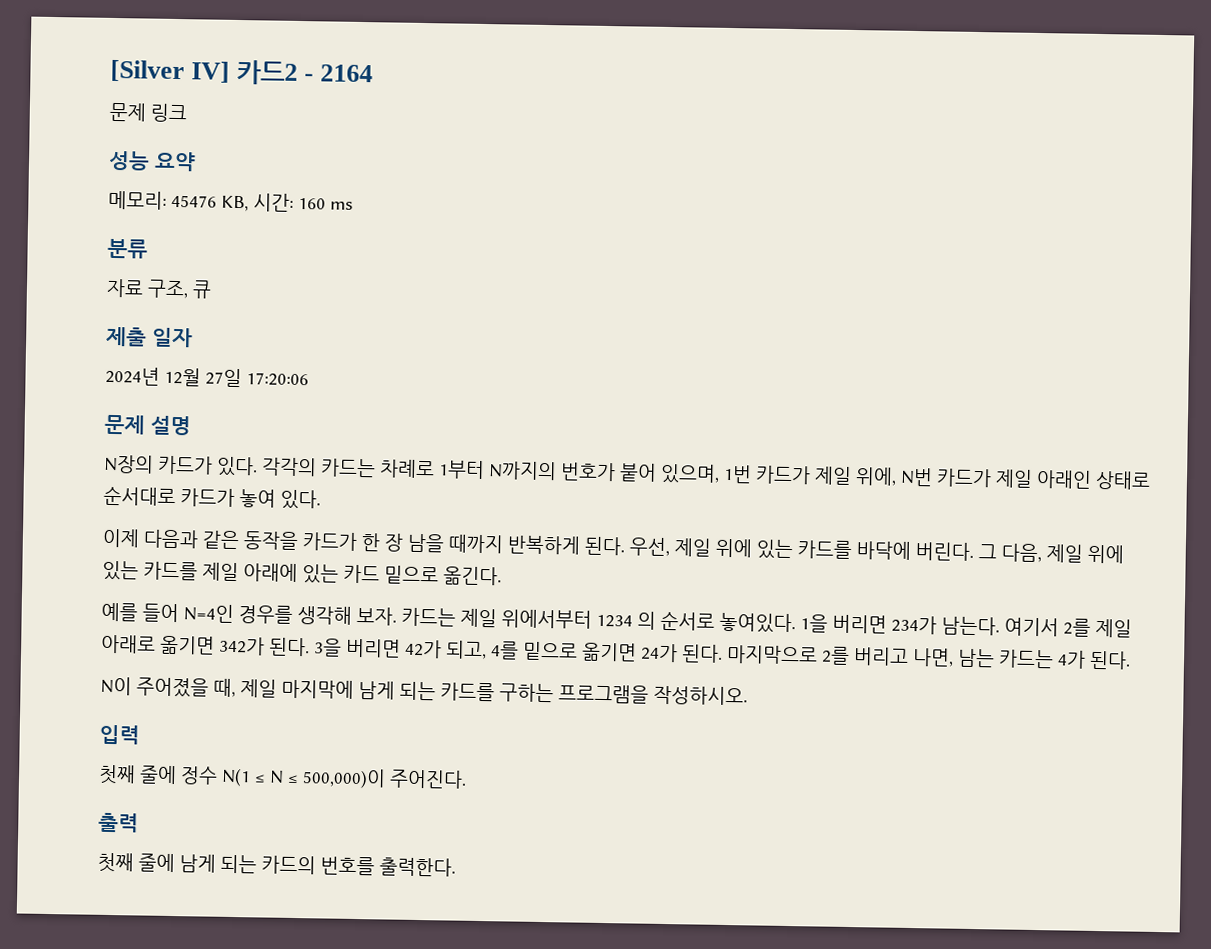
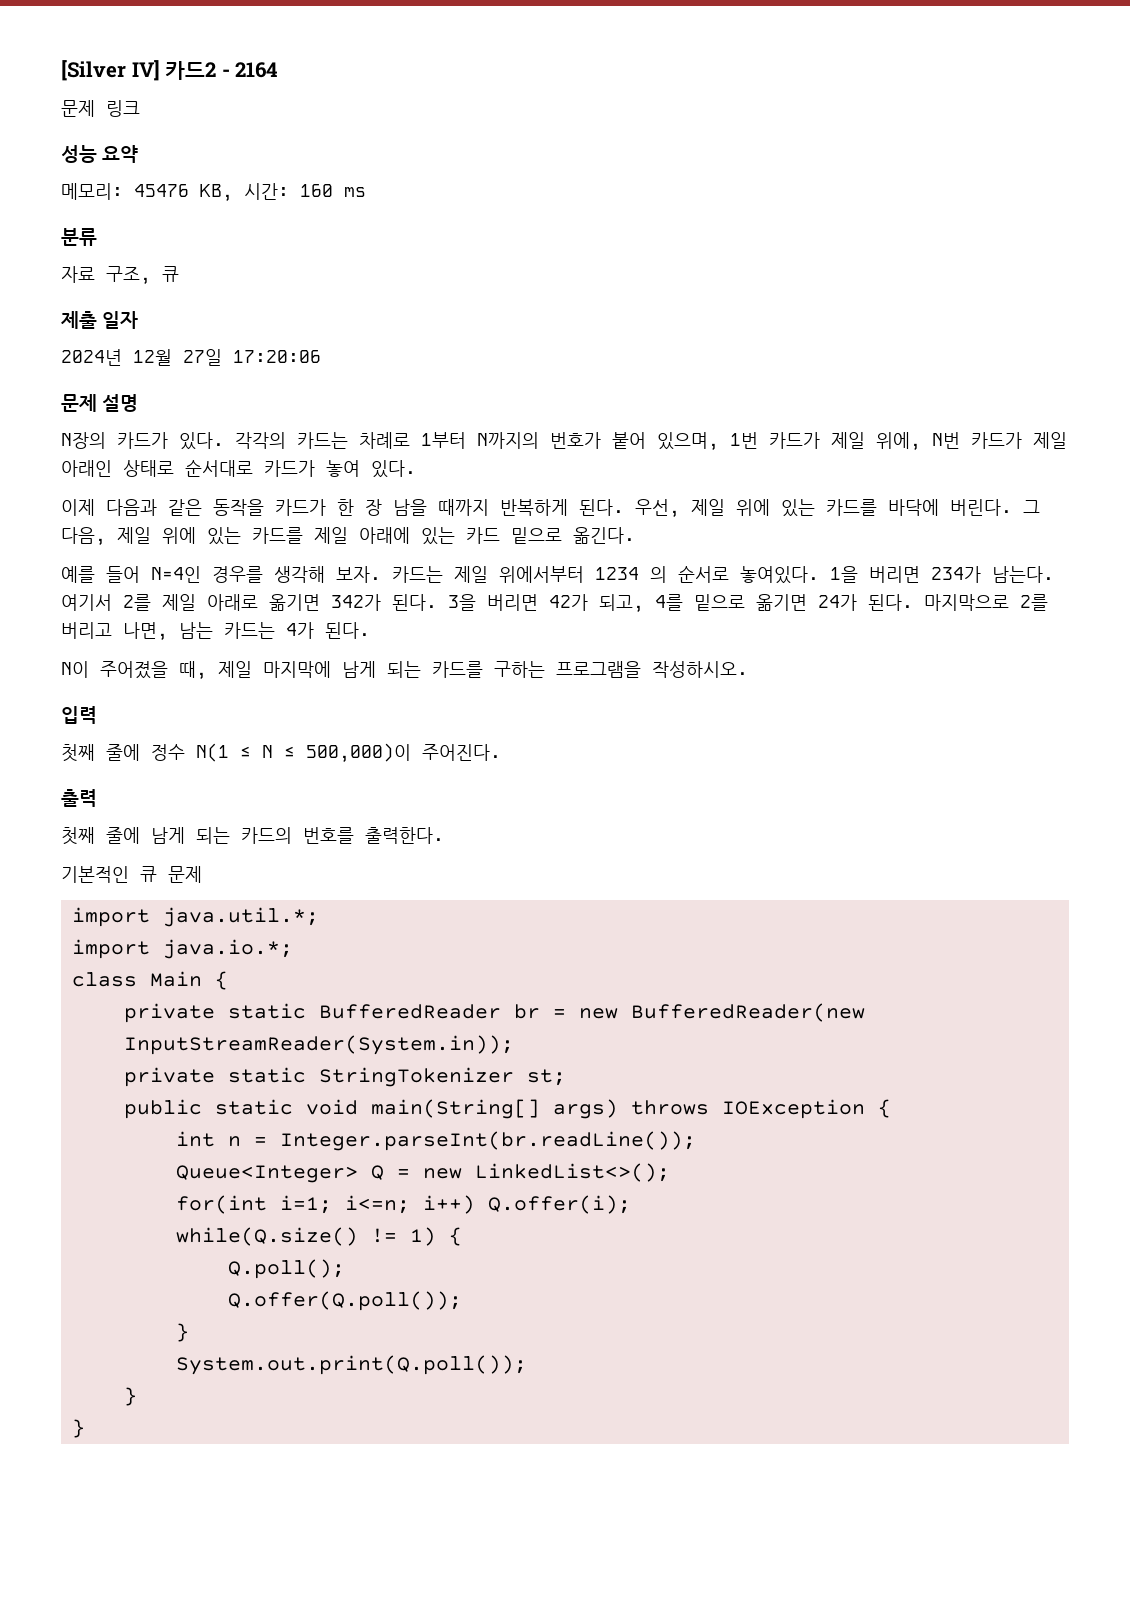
+ 기본적인 큐 문제
+ import java.util.*;
+ import java.io.*;
+ class Main {
+ private static BufferedReader br = new BufferedReader(new InputStreamReader(System.in));
+ private static StringTokenizer st;
+ public static void main(String[] args) throws IOException {
+ int n = Integer.parseInt(br.readLine());
+ Queue<Integer> Q = new LinkedList<>();
+ for(int i=1; i<=n; i++) Q.offer(i);
+ while(Q.size() != 1) {
+ Q.poll();
+ Q.offer(Q.poll());
+ }
+ System.out.print(Q.poll());
+ }
+ }

